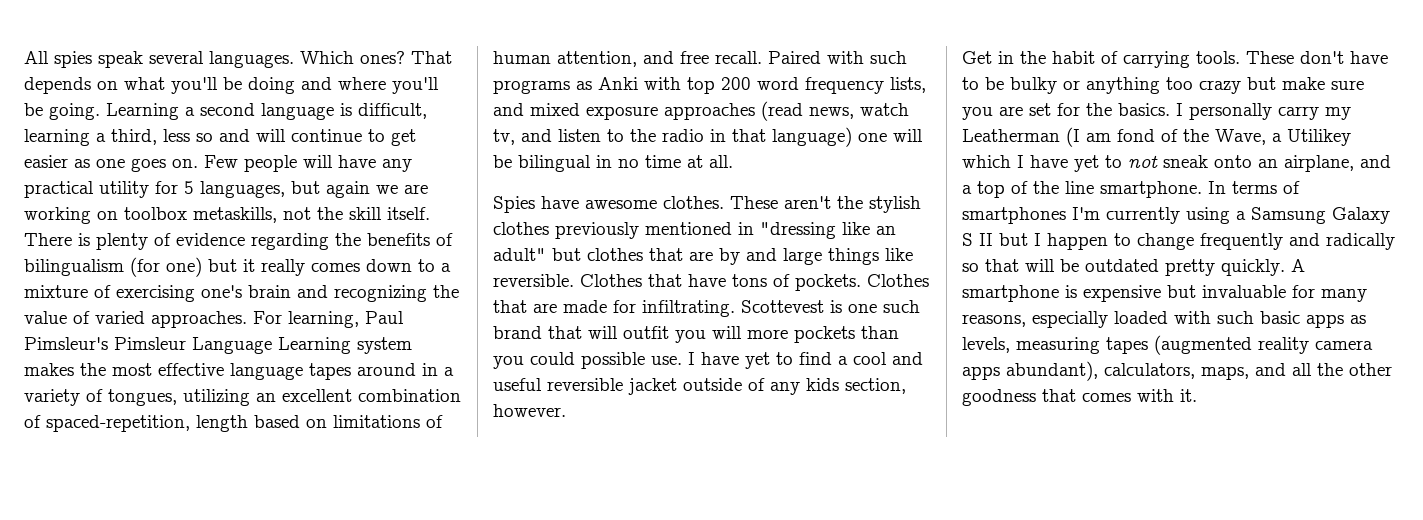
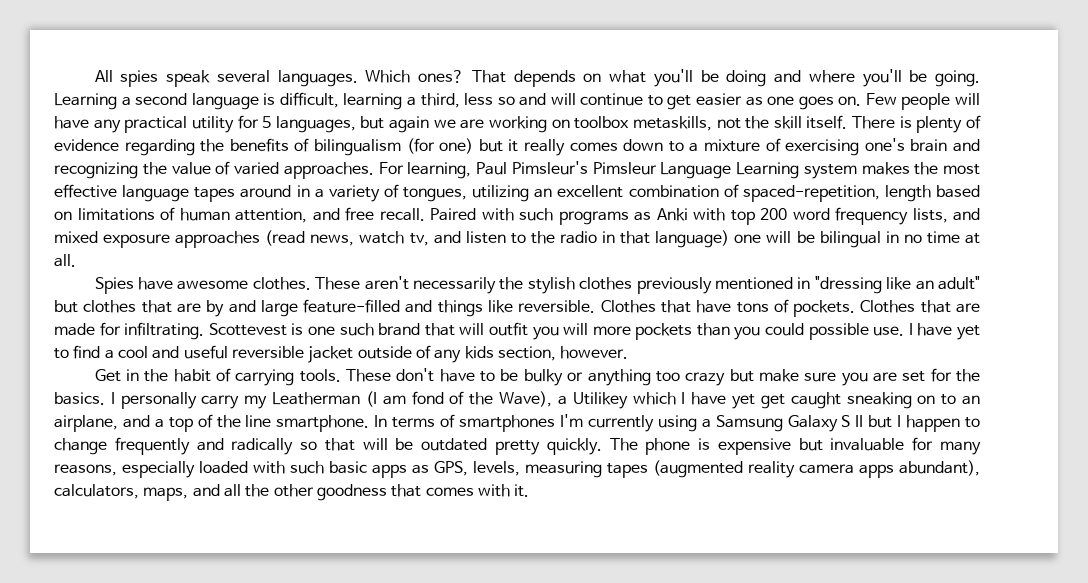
- These aren't the stylish clothes previously mentioned in "dressing like an adult" but clothes that are by and large things like reversible.
+ These aren't necessarily the stylish clothes previously mentioned in "dressing like an adult" but clothes that are by and large feature-filled and things like reversible.
- I personally carry my Leatherman (I am fond of the Wave, a Utilikey which I have yet to not sneak onto an airplane, and a top of the line smartphone.
+ I personally carry my Leatherman (I am fond of the Wave), a Utilikey which I have yet get caught sneaking on to an airplane, and a top of the line smartphone.
- A smartphone is expensive but invaluable for many reasons, especially loaded with such basic apps as levels, measuring tapes (augmented reality camera apps abundant), calculators, maps, and all the other goodness that comes with it.
+ The phone is expensive but invaluable for many reasons, especially loaded with such basic apps as GPS, levels, measuring tapes (augmented reality camera apps abundant), calculators, maps, and all the other goodness that comes with it.

